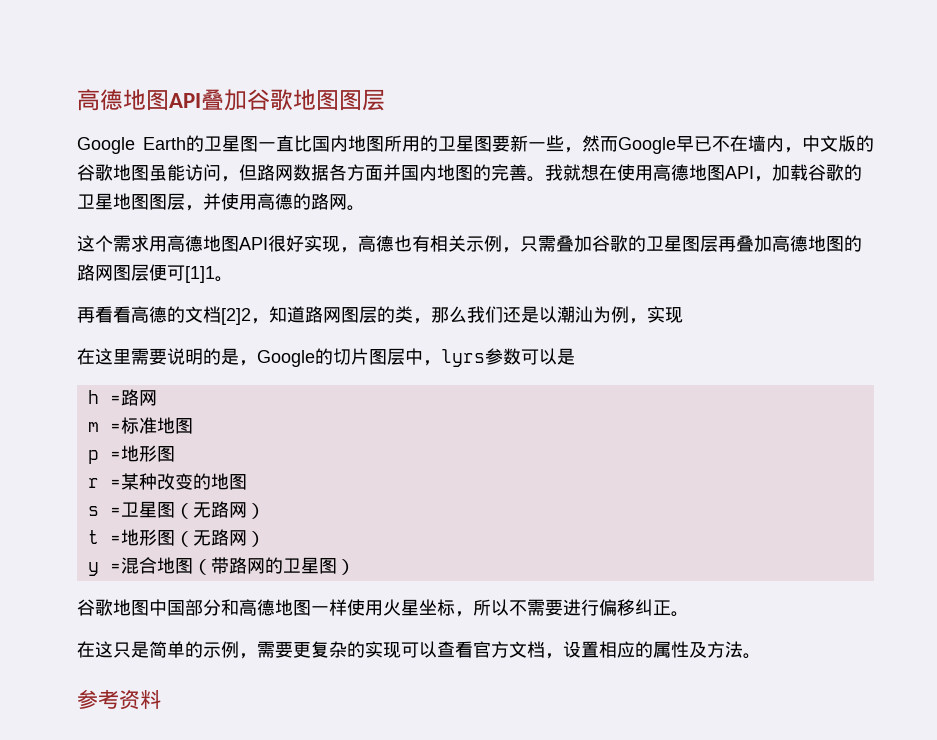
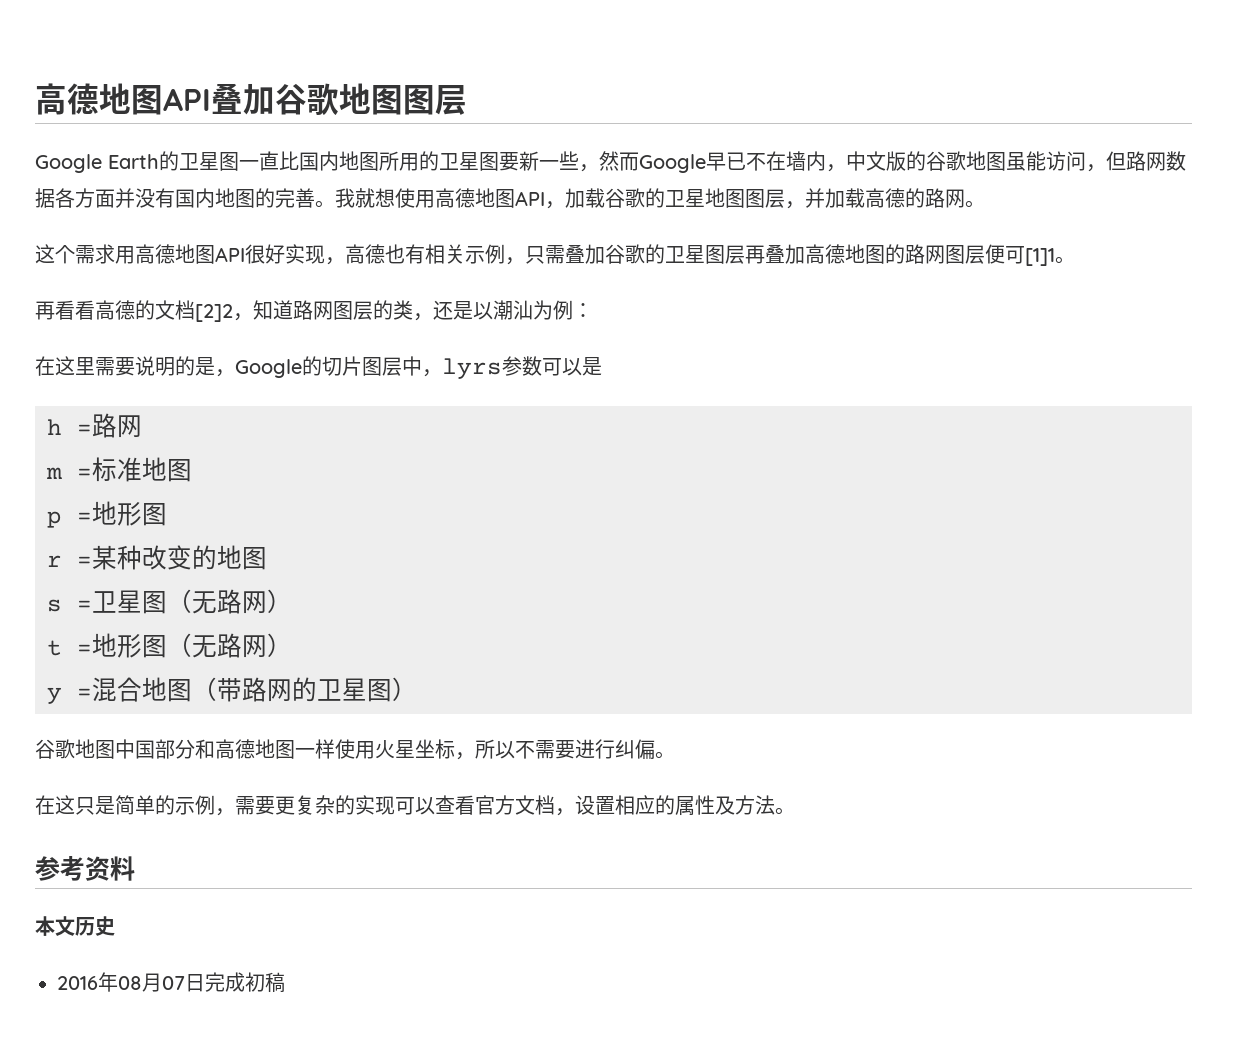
- Google Earth的卫星图一直比国内地图所用的卫星图要新一些，然而Google早已不在墙内，中文版的谷歌地图虽能访问，但路网数据各方面并国内地图的完善。
+ Google Earth的卫星图一直比国内地图所用的卫星图要新一些，然而Google早已不在墙内，中文版的谷歌地图虽能访问，但路网数据各方面并没有国内地图的完善。
- 我就想在使用高德地图API，加载谷歌的卫星地图图层，并使用高德的路网。
+ 我就想使用高德地图API，加载谷歌的卫星地图图层，并加载高德的路网。
- 再看看高德的文档[2]2，知道路网图层的类，那么我们还是以潮汕为例，实现
+ 再看看高德的文档[2]2，知道路网图层的类，还是以潮汕为例：
- 谷歌地图中国部分和高德地图一样使用火星坐标，所以不需要进行偏移纠正。
+ 谷歌地图中国部分和高德地图一样使用火星坐标，所以不需要进行纠偏。
+ 本文历史
+ 2016年08月07日完成初稿

